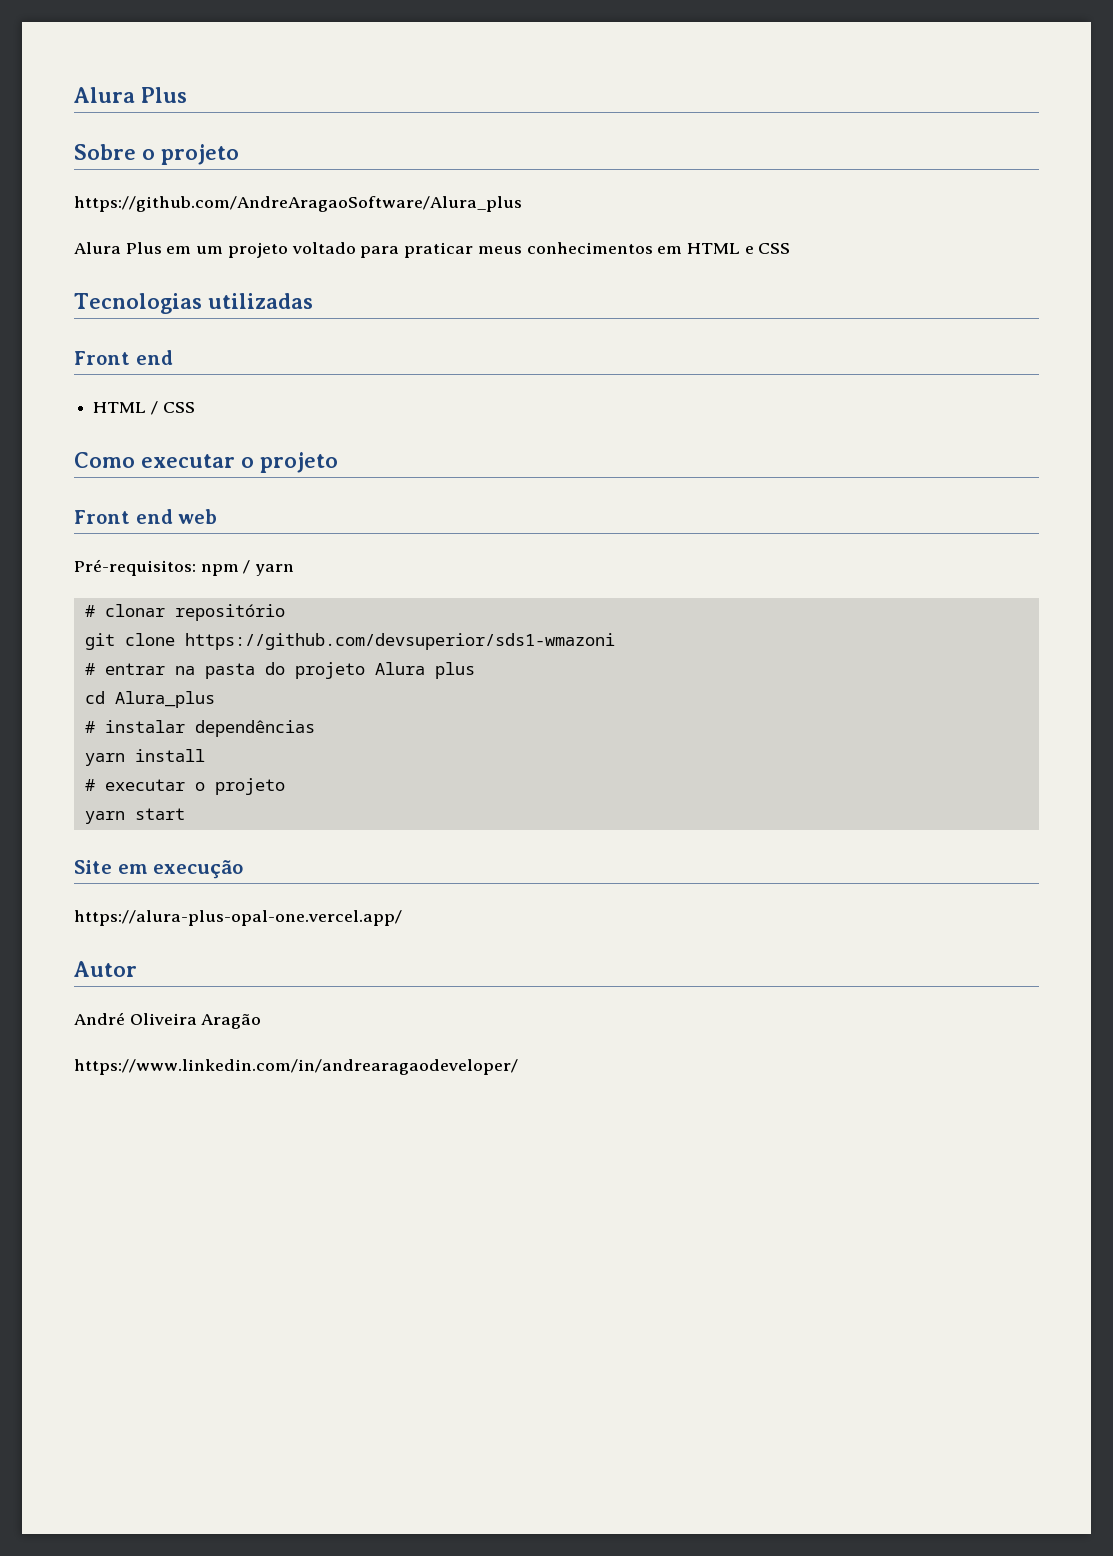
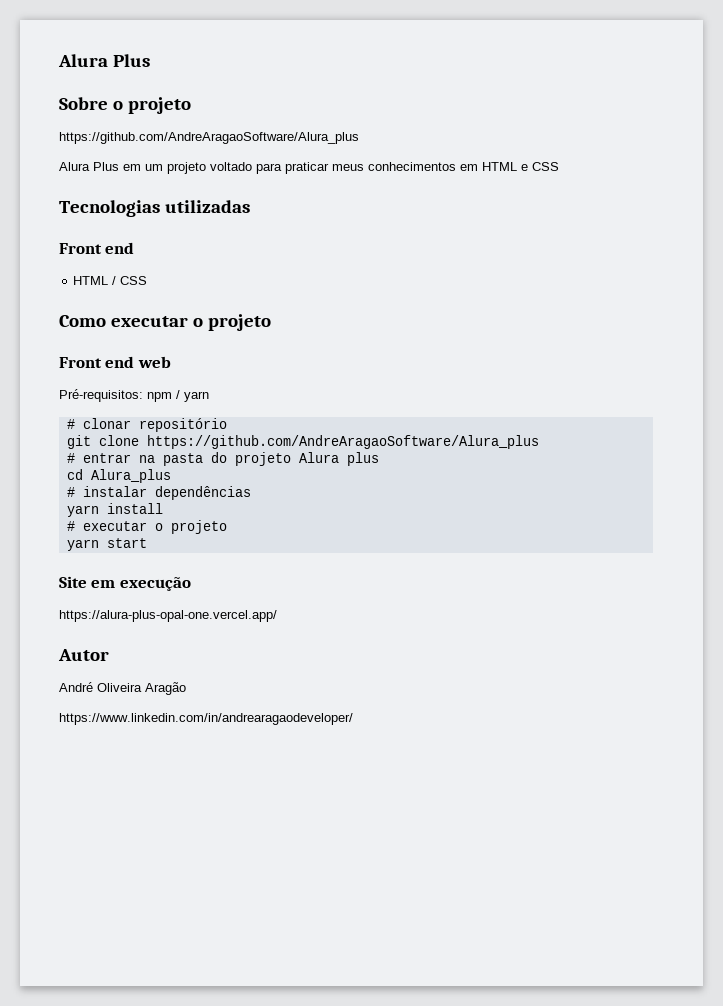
- git clone https://github.com/devsuperior/sds1-wmazoni
+ git clone https://github.com/AndreAragaoSoftware/Alura_plus

